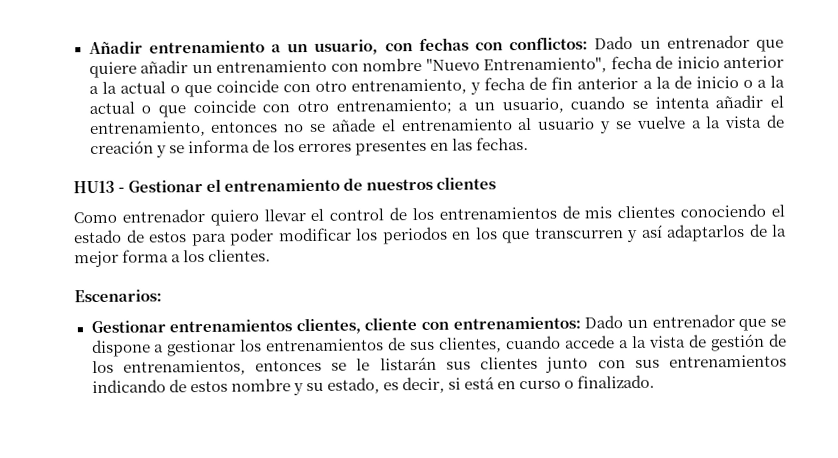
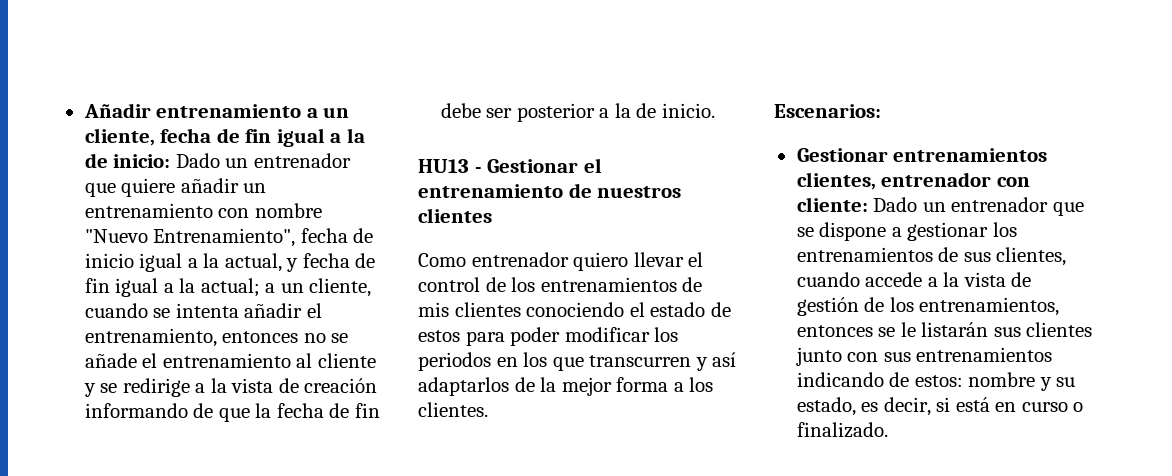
- Añadir entrenamiento a un usuario, con fechas con conflictos: Dado un entrenador que quiere añadir un entrenamiento con nombre "Nuevo Entrenamiento", fecha de inicio anterior a la actual o que coincide con otro entrenamiento, y fecha de fin anterior a la de inicio o a la actual o que coincide con otro entrenamiento; a un usuario, cuando se intenta añadir el entrenamiento, entonces no se añade el entrenamiento al usuario y se vuelve a la vista de creación y se informa de los errores presentes en las fechas.
+ Añadir entrenamiento a un cliente, fecha de fin igual a la de inicio: Dado un entrenador que quiere añadir un entrenamiento con nombre "Nuevo Entrenamiento", fecha de inicio igual a la actual, y fecha de fin igual a la actual; a un cliente, cuando se intenta añadir el entrenamiento, entonces no se añade el entrenamiento al cliente y se redirige a la vista de creación informando de que la fecha de fin debe ser posterior a la de inicio.
- Gestionar entrenamientos clientes, cliente con entrenamientos: Dado un entrenador que se dispone a gestionar los entrenamientos de sus clientes, cuando accede a la vista de gestión de los entrenamientos, entonces se le listarán sus clientes junto con sus entrenamientos indicando de estos nombre y su estado, es decir, si está en curso o finalizado.
+ Gestionar entrenamientos clientes, entrenador con cliente: Dado un entrenador que se dispone a gestionar los entrenamientos de sus clientes, cuando accede a la vista de gestión de los entrenamientos, entonces se le listarán sus clientes junto con sus entrenamientos indicando de estos: nombre y su estado, es decir, si está en curso o finalizado.

